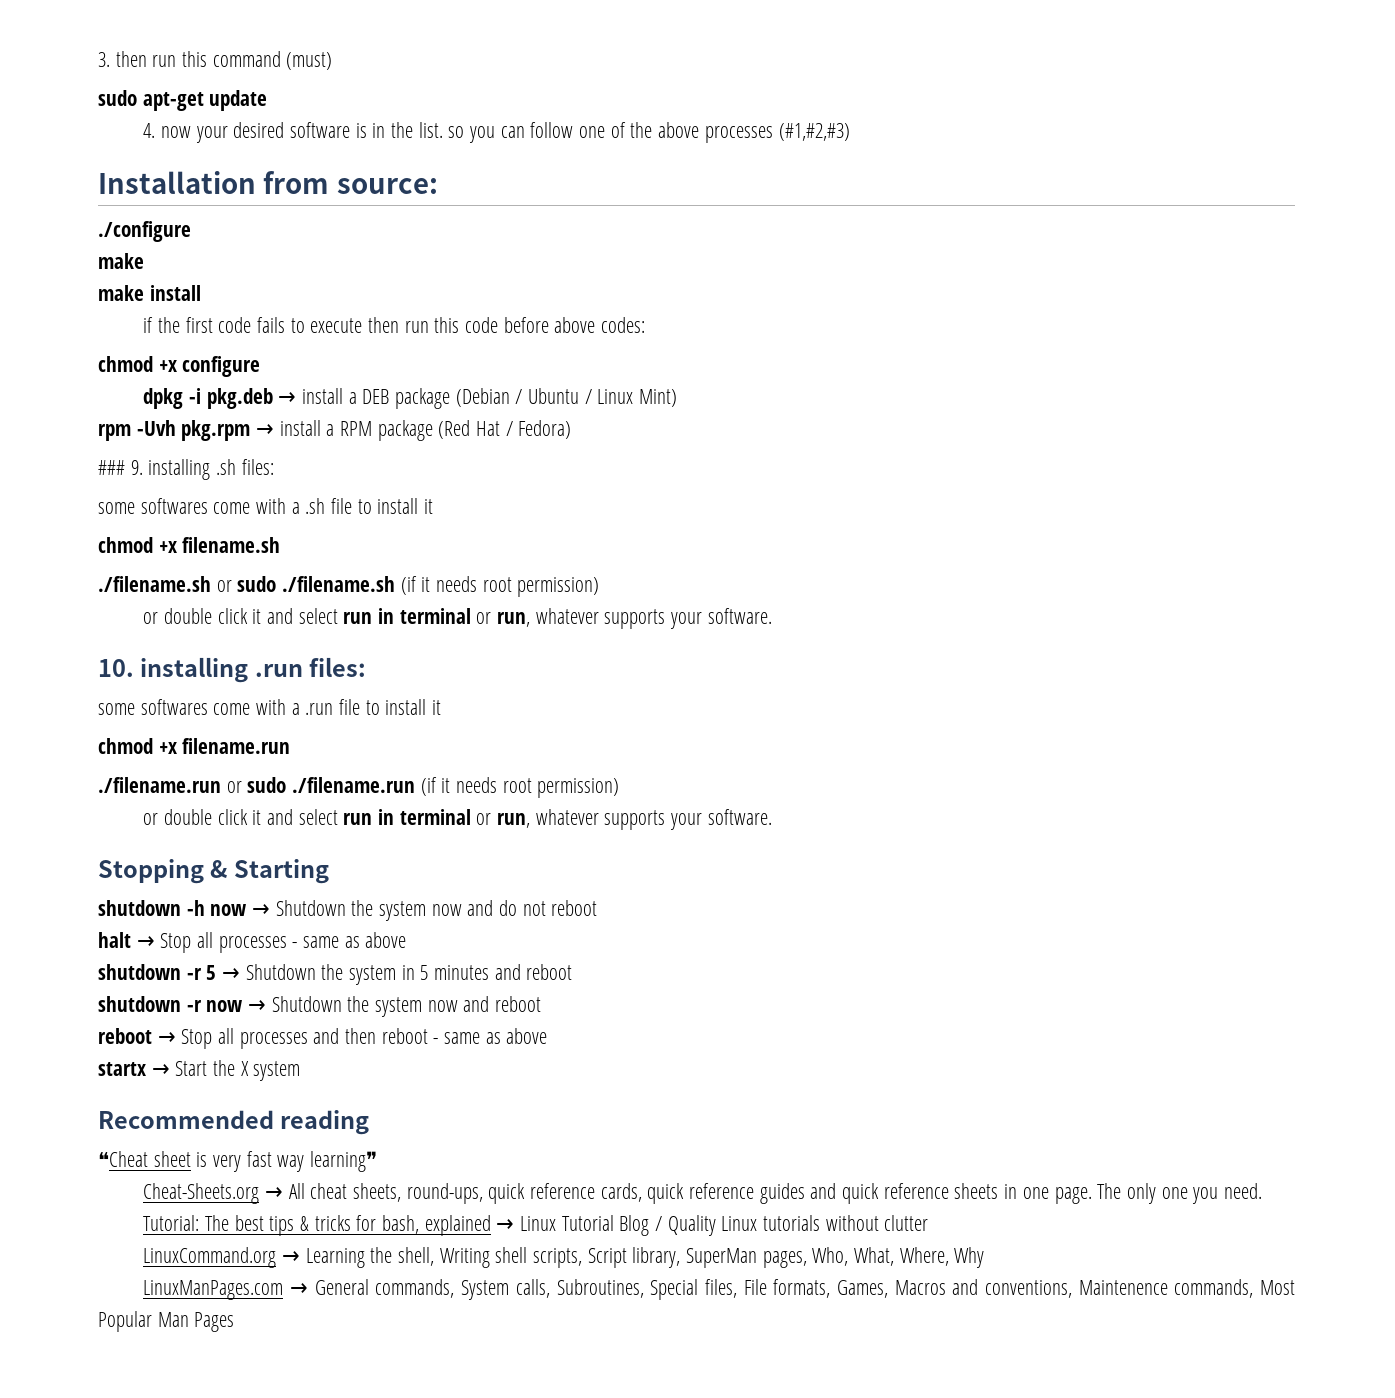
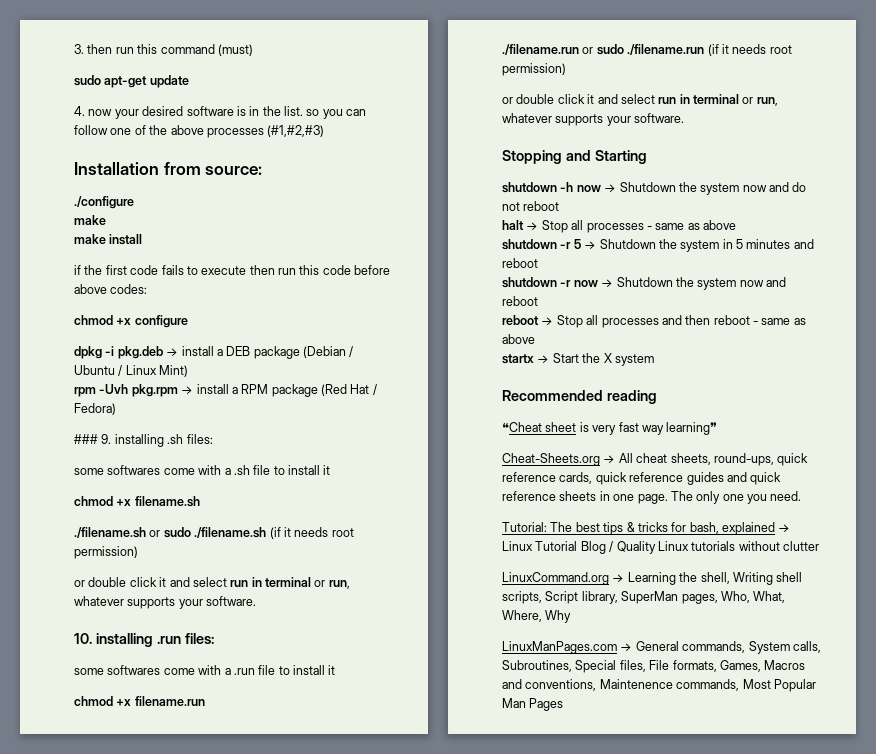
- Stopping & Starting
+ Stopping and Starting

